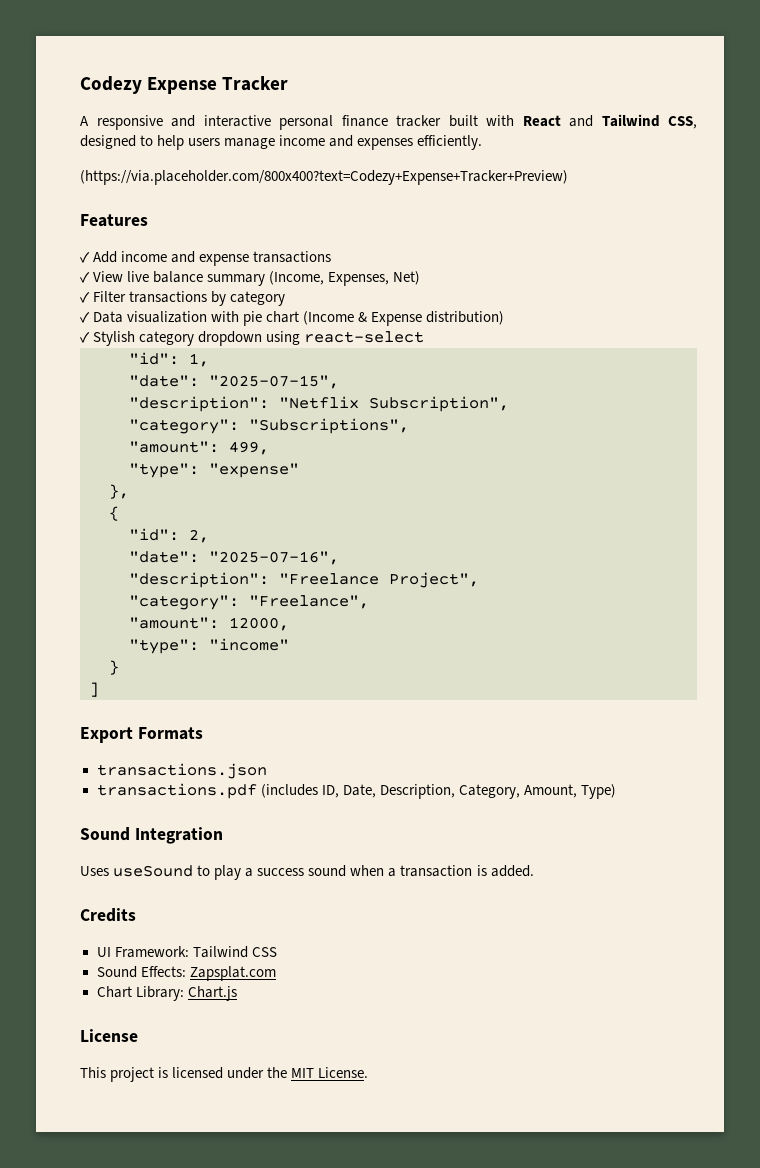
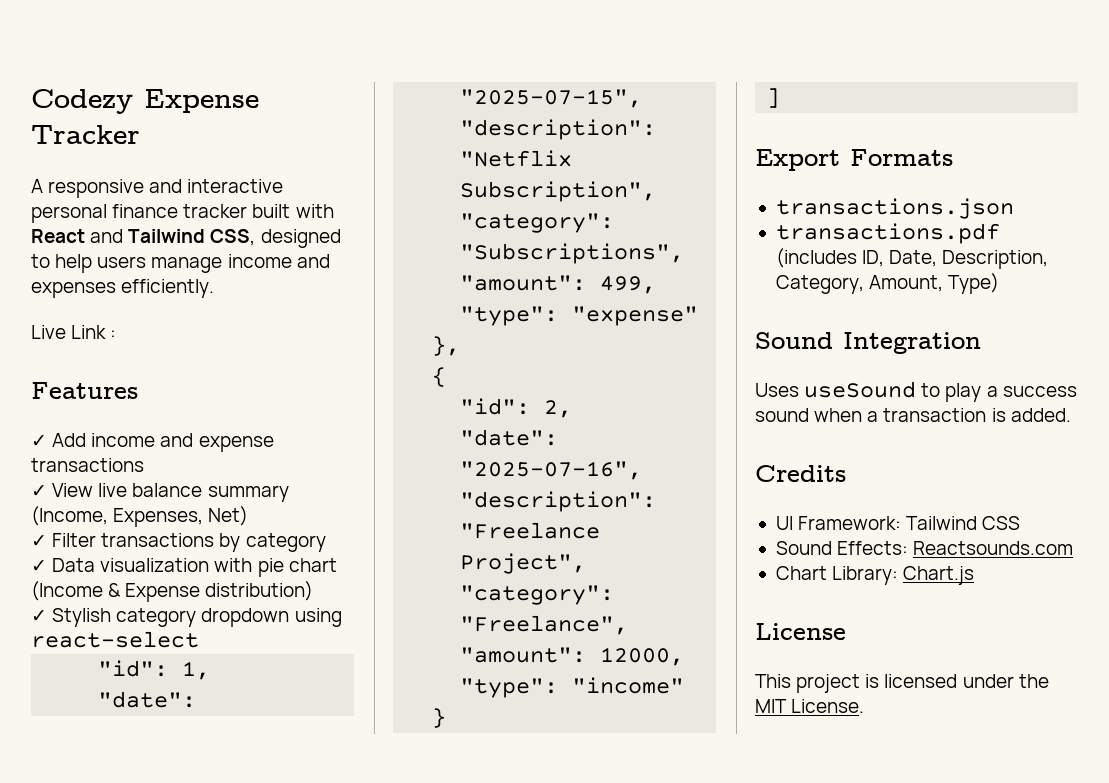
- (https://via.placeholder.com/800x400?text=Codezy+Expense+Tracker+Preview)
+ Live Link :
- Sound Effects: Zapsplat.com
+ Sound Effects: Reactsounds.com

